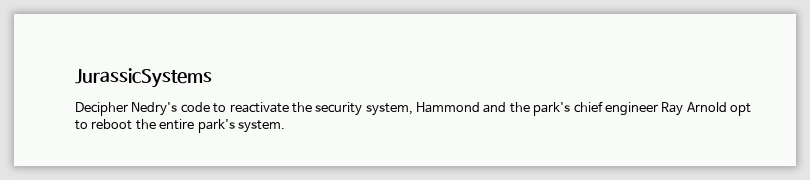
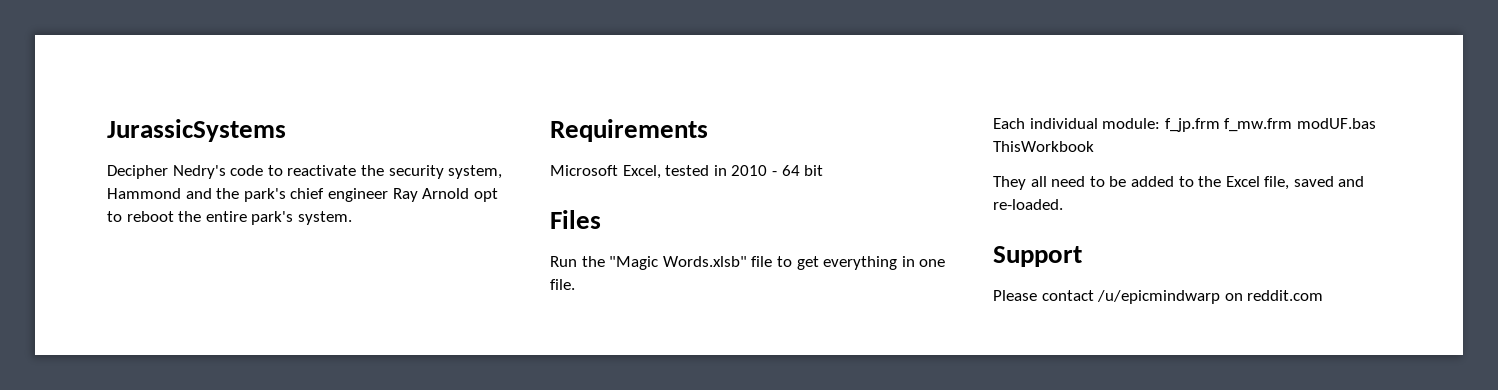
+ Requirements
+ Microsoft Excel, tested in 2010 - 64 bit
+ Files
+ Run the "Magic Words.xlsb" file to get everything in one file.
+ Each individual module: f_jp.frm f_mw.frm modUF.bas ThisWorkbook
+ They all need to be added to the Excel file, saved and re-loaded.
+ Support
+ Please contact /u/epicmindwarp on reddit.com

